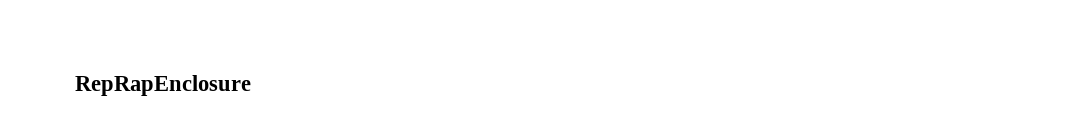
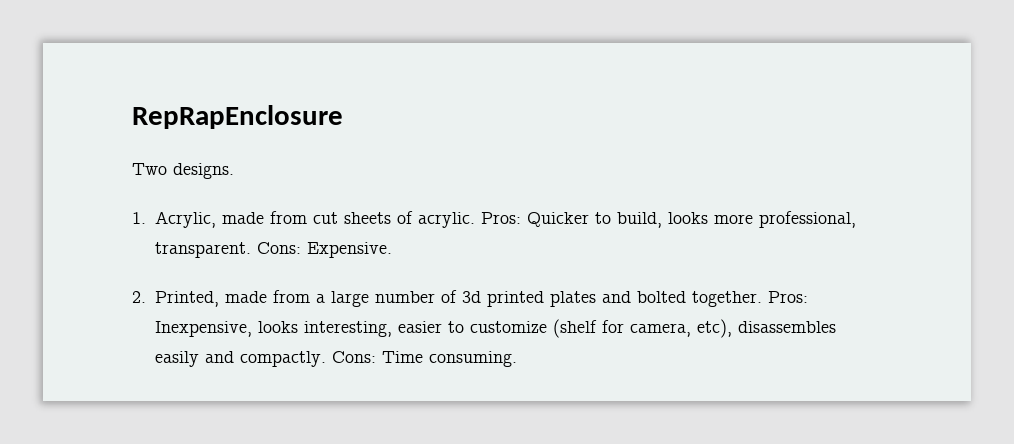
+ Two designs.
+ 1. Acrylic, made from cut sheets of acrylic. Pros: Quicker to build, looks more professional, transparent. Cons: Expensive.
+ 2. Printed, made from a large number of 3d printed plates and bolted together. Pros: Inexpensive, looks interesting, easier to customize (shelf for camera, etc), disassembles easily and compactly. Cons: Time consuming.

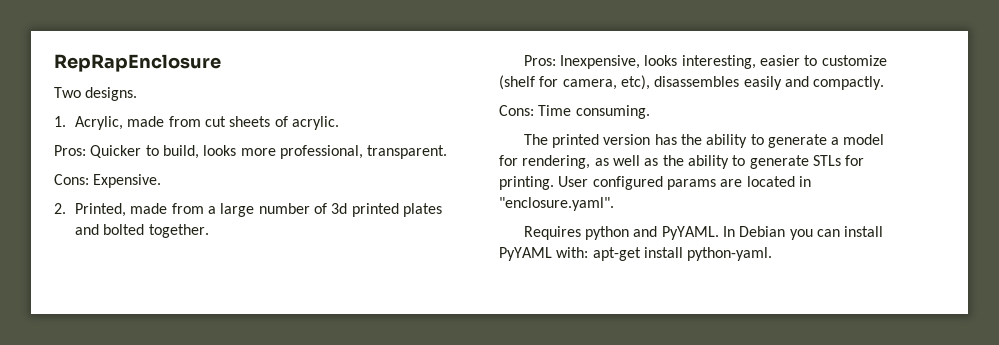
- 1. Acrylic, made from cut sheets of acrylic. Pros: Quicker to build, looks more professional, transparent. Cons: Expensive.
+ 1. Acrylic, made from cut sheets of acrylic.
+ Pros: Quicker to build, looks more professional, transparent.
+ Cons: Expensive.
- 2. Printed, made from a large number of 3d printed plates and bolted together. Pros: Inexpensive, looks interesting, easier to customize (shelf for camera, etc), disassembles easily and compactly. Cons: Time consuming.
+ 2. Printed, made from a large number of 3d printed plates and bolted together.
+ Pros: Inexpensive, looks interesting, easier to customize (shelf for camera, etc), disassembles easily and compactly.
+ Cons: Time consuming.
+ The printed version has the ability to generate a model for rendering, as well as the ability to generate STLs for printing. User configured params are located in "enclosure.yaml".
+ Requires python and PyYAML. In Debian you can install PyYAML with: apt-get install python-yaml.

